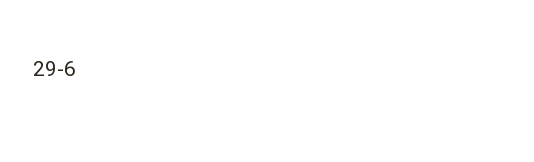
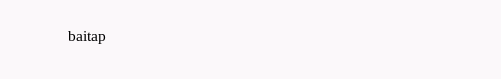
- 29-6
+ baitap

